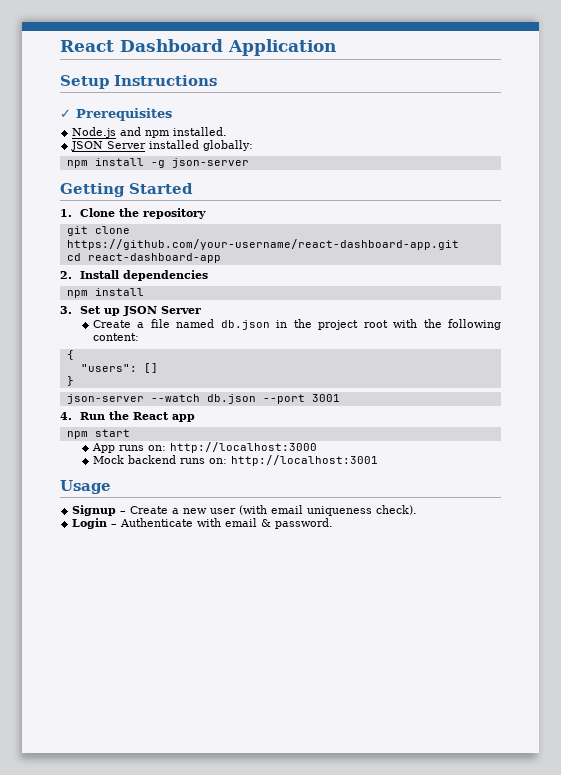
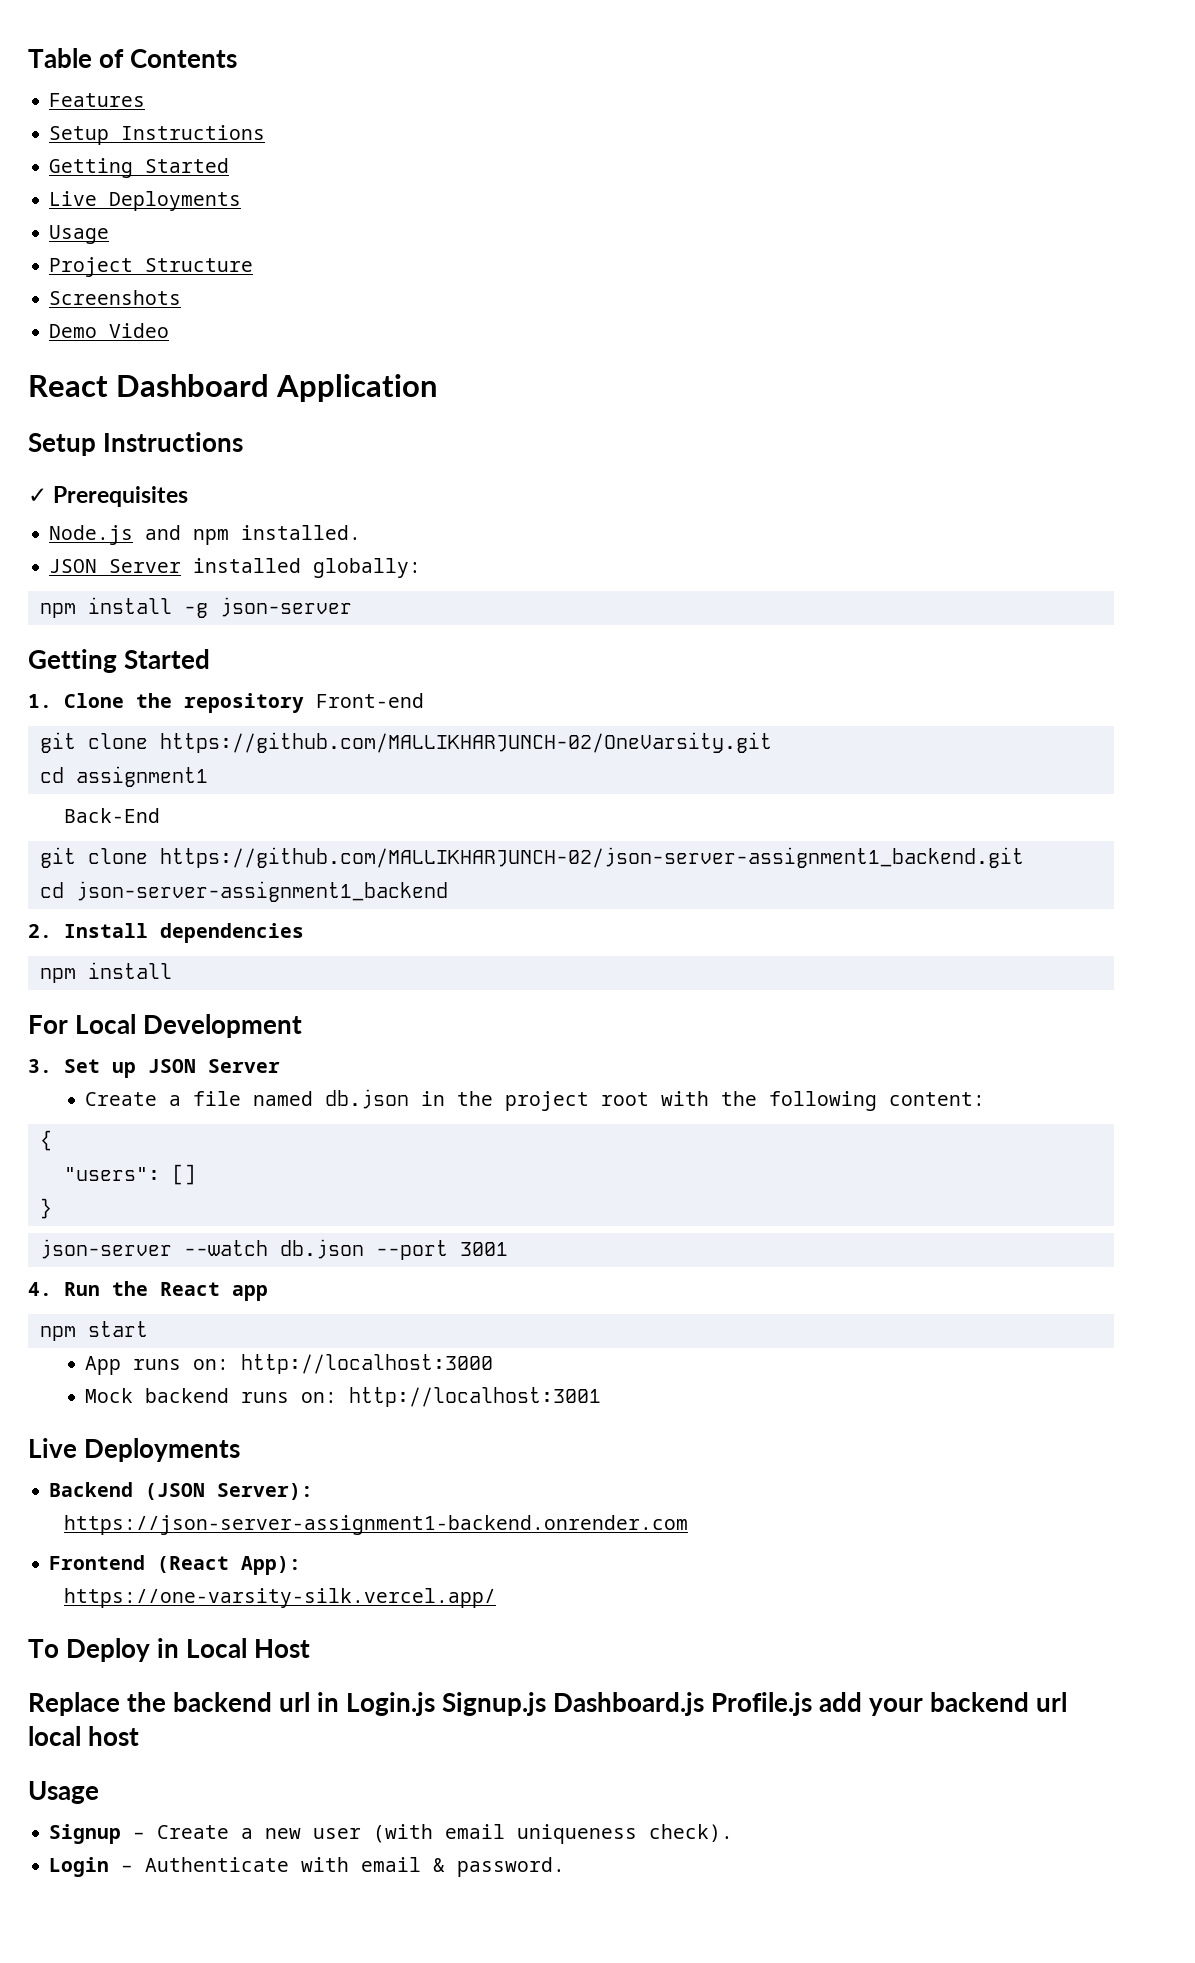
+ Table of Contents
+ Features
+ Setup Instructions
+ Getting Started
+ Live Deployments
+ Usage
+ Project Structure
+ Screenshots
+ Demo Video
- 1. Clone the repository
- git clone https://github.com/your-username/react-dashboard-app.git
- cd react-dashboard-app
+ 1. Clone the repository Front-end
+ git clone https://github.com/MALLIKHARJUNCH-02/OneVarsity.git
+ cd assignment1
+ Back-End
+ git clone https://github.com/MALLIKHARJUNCH-02/json-server-assignment1_backend.git
+ cd json-server-assignment1_backend
+ For Local Development
  Mock backend runs on: http://localhost:3001
+ Live Deployments
+ Backend (JSON Server):
+ https://json-server-assignment1-backend.onrender.com
+ Frontend (React App):
+ https://one-varsity-silk.vercel.app/
+ To Deploy in Local Host
+ Replace the backend url in Login.js Signup.js Dashboard.js Profile.js add your backend url local host

